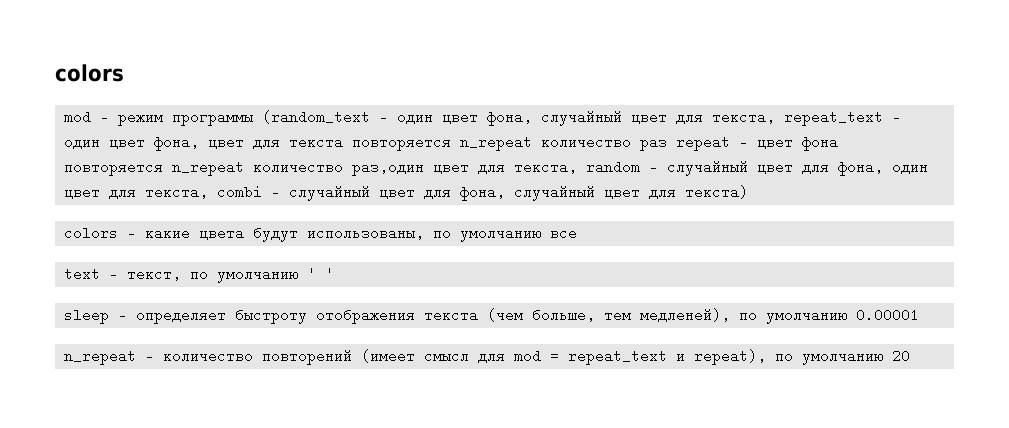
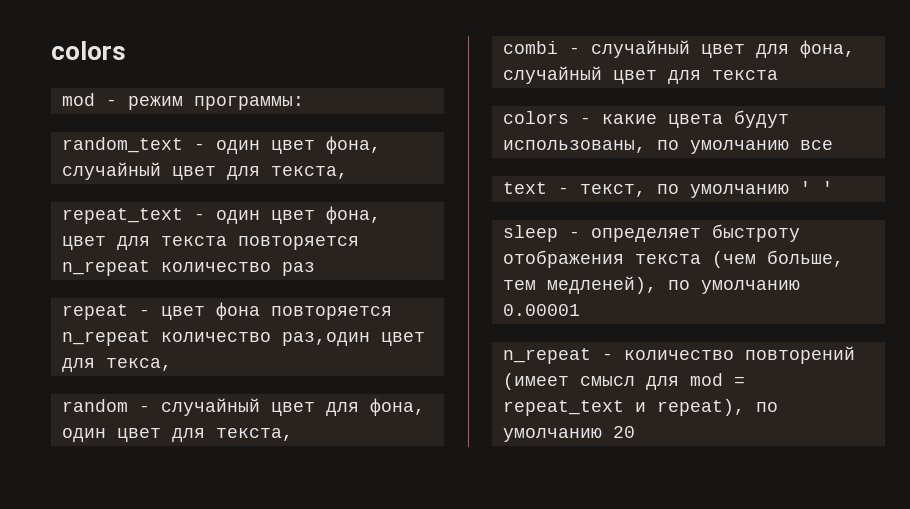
- mod - режим программы (random_text - один цвет фона, случайный цвет для текста, repeat_text - один цвет фона, цвет для текста повторяется n_repeat количество раз repeat - цвет фона повторяется n_repeat количество раз,один цвет для текста, random - случайный цвет для фона, один цвет для текста, combi - случайный цвет для фона, случайный цвет для текста)
+ mod - режим программы:
+ random_text - один цвет фона, случайный цвет для текста,
+ repeat_text - один цвет фона, цвет для текста повторяется n_repeat количество раз
+ repeat - цвет фона повторяется n_repeat количество раз,один цвет для текса,
+ random - случайный цвет для фона, один цвет для текста,
+ combi - случайный цвет для фона, случайный цвет для текста

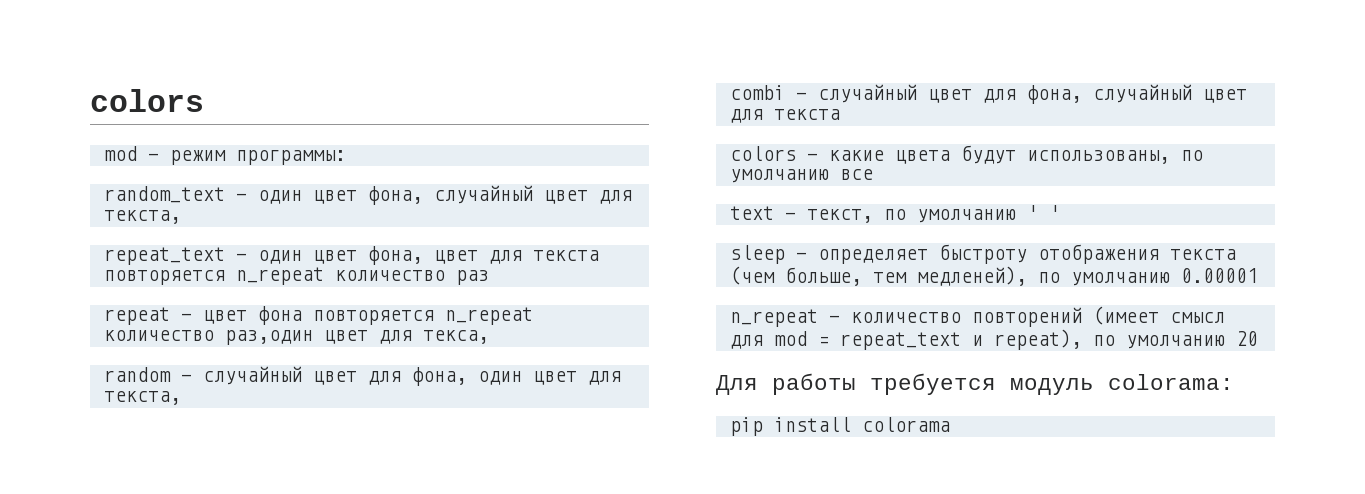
+ Для работы требуется модуль colorama:
+ pip install colorama

